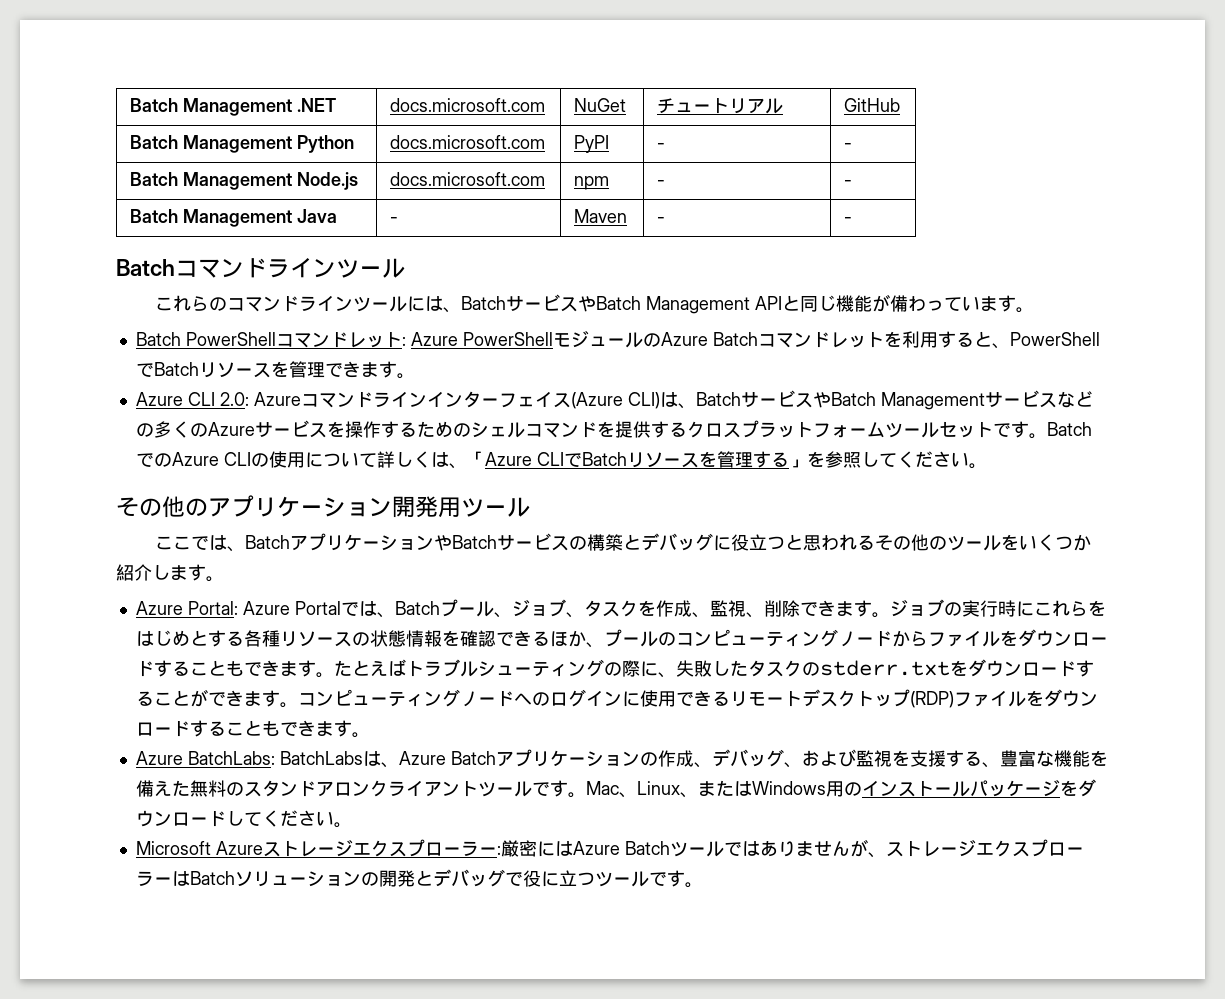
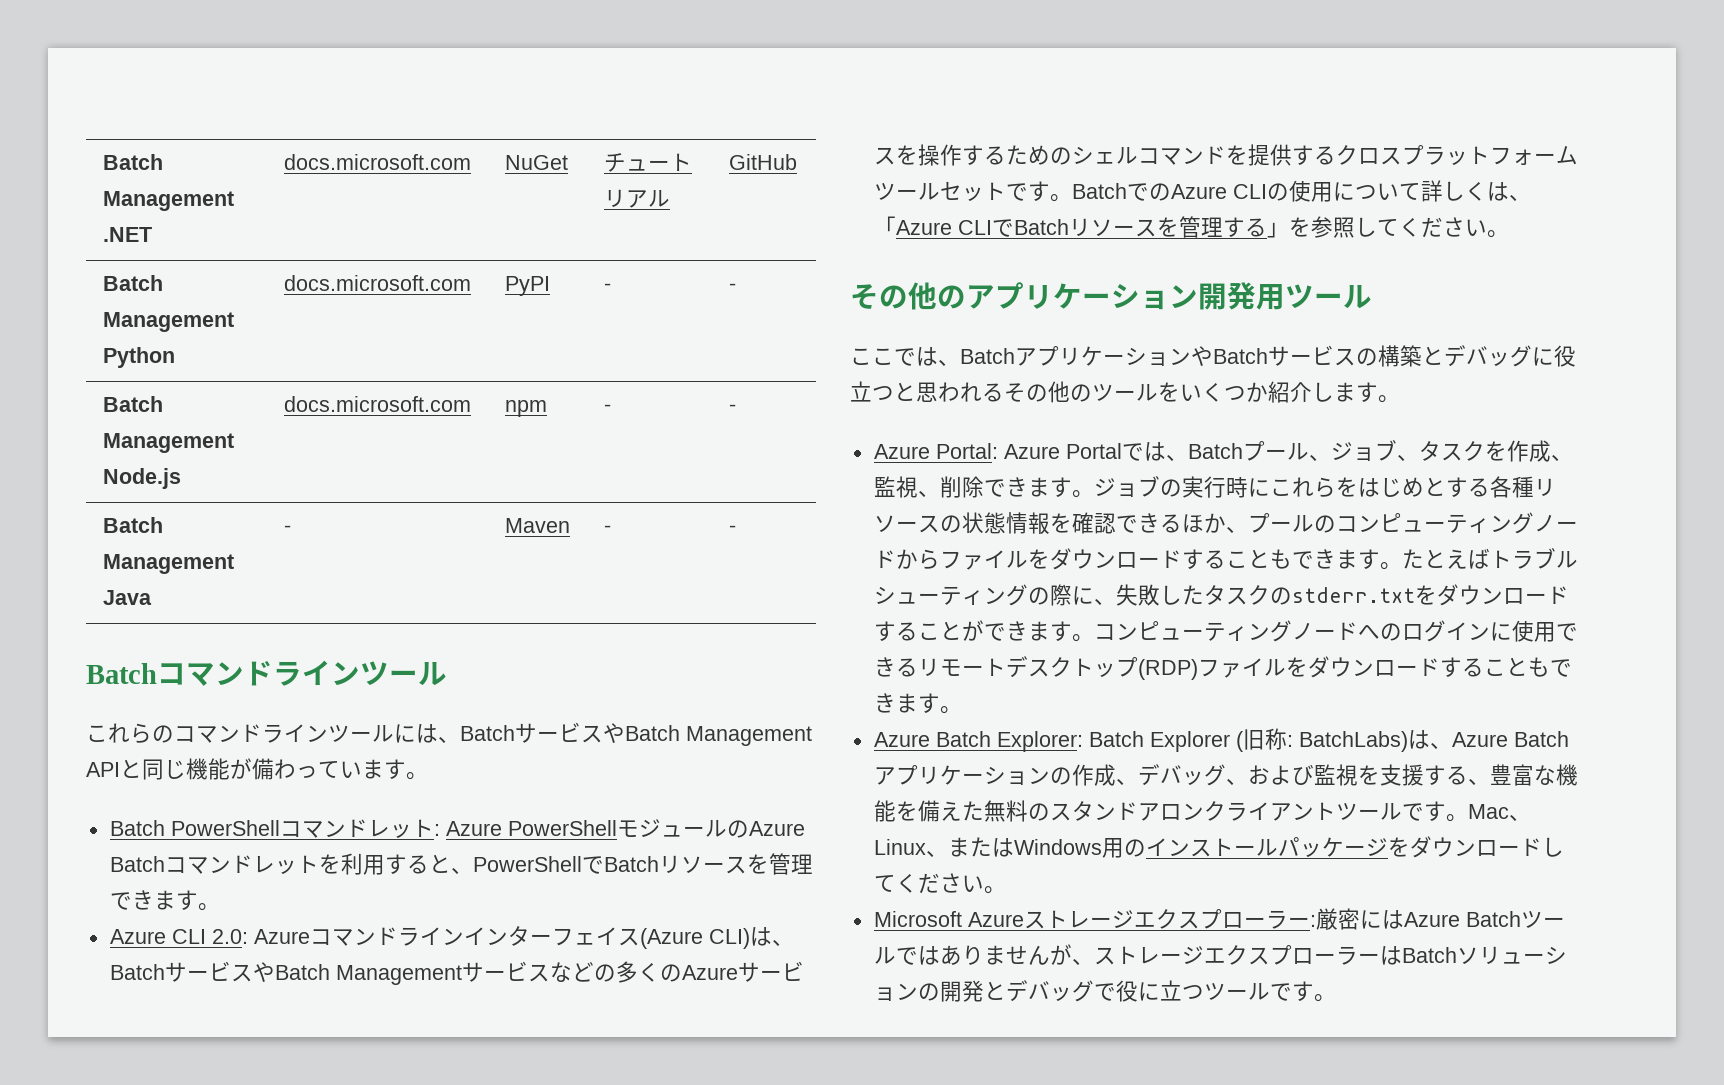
- Azure BatchLabs: BatchLabsは、Azure Batchアプリケーションの作成、デバッグ、および監視を支援する、豊富な機能を備えた無料のスタンドアロンクライアントツールです。
+ Azure Batch Explorer: Batch Explorer (旧称: BatchLabs)は、Azure Batchアプリケーションの作成、デバッグ、および監視を支援する、豊富な機能を備えた無料のスタンドアロンクライアントツールです。

